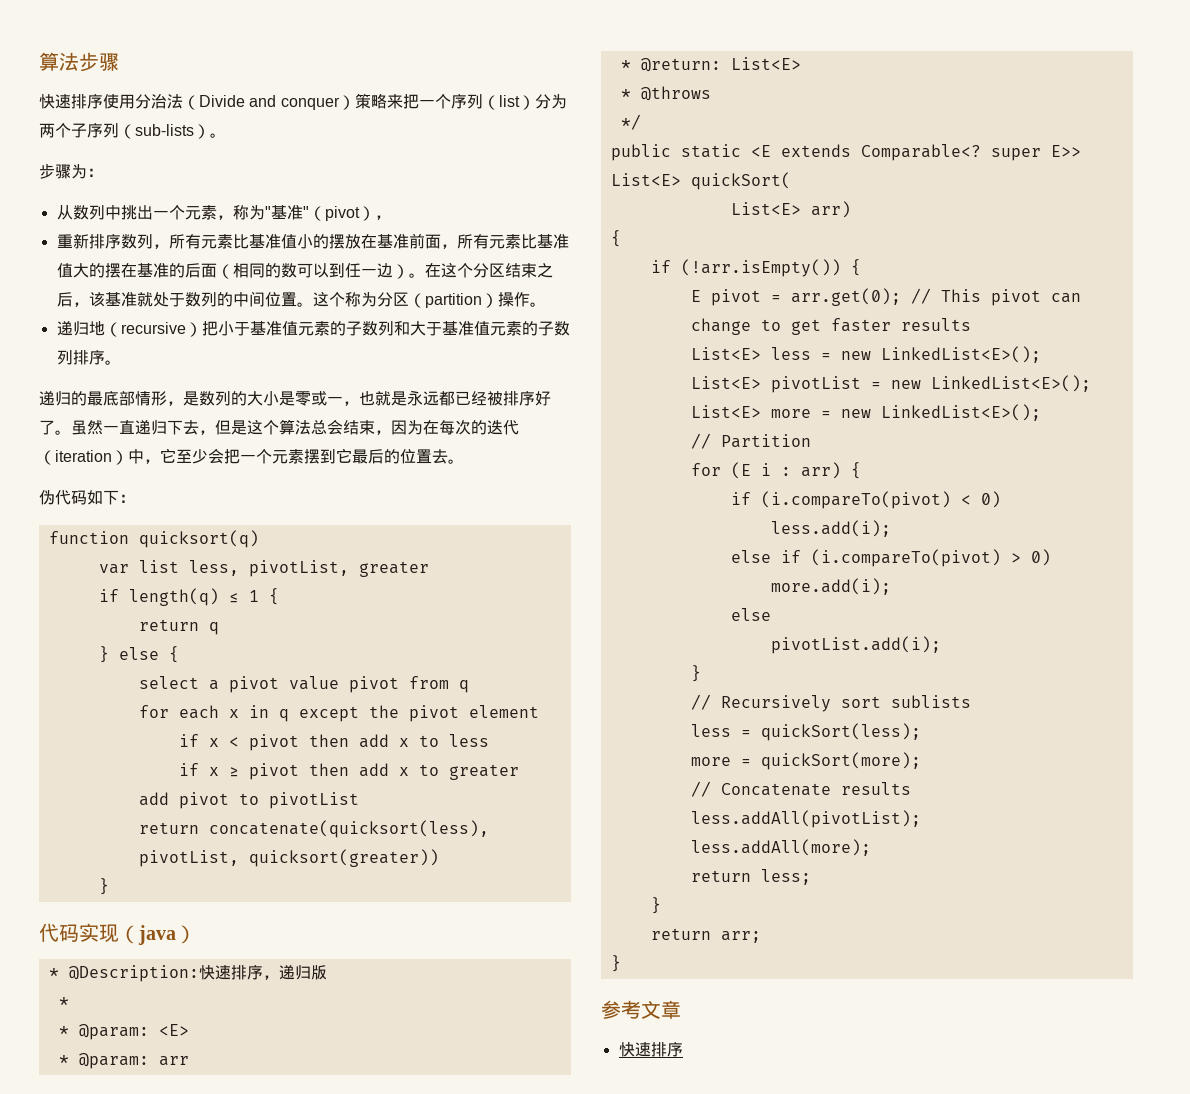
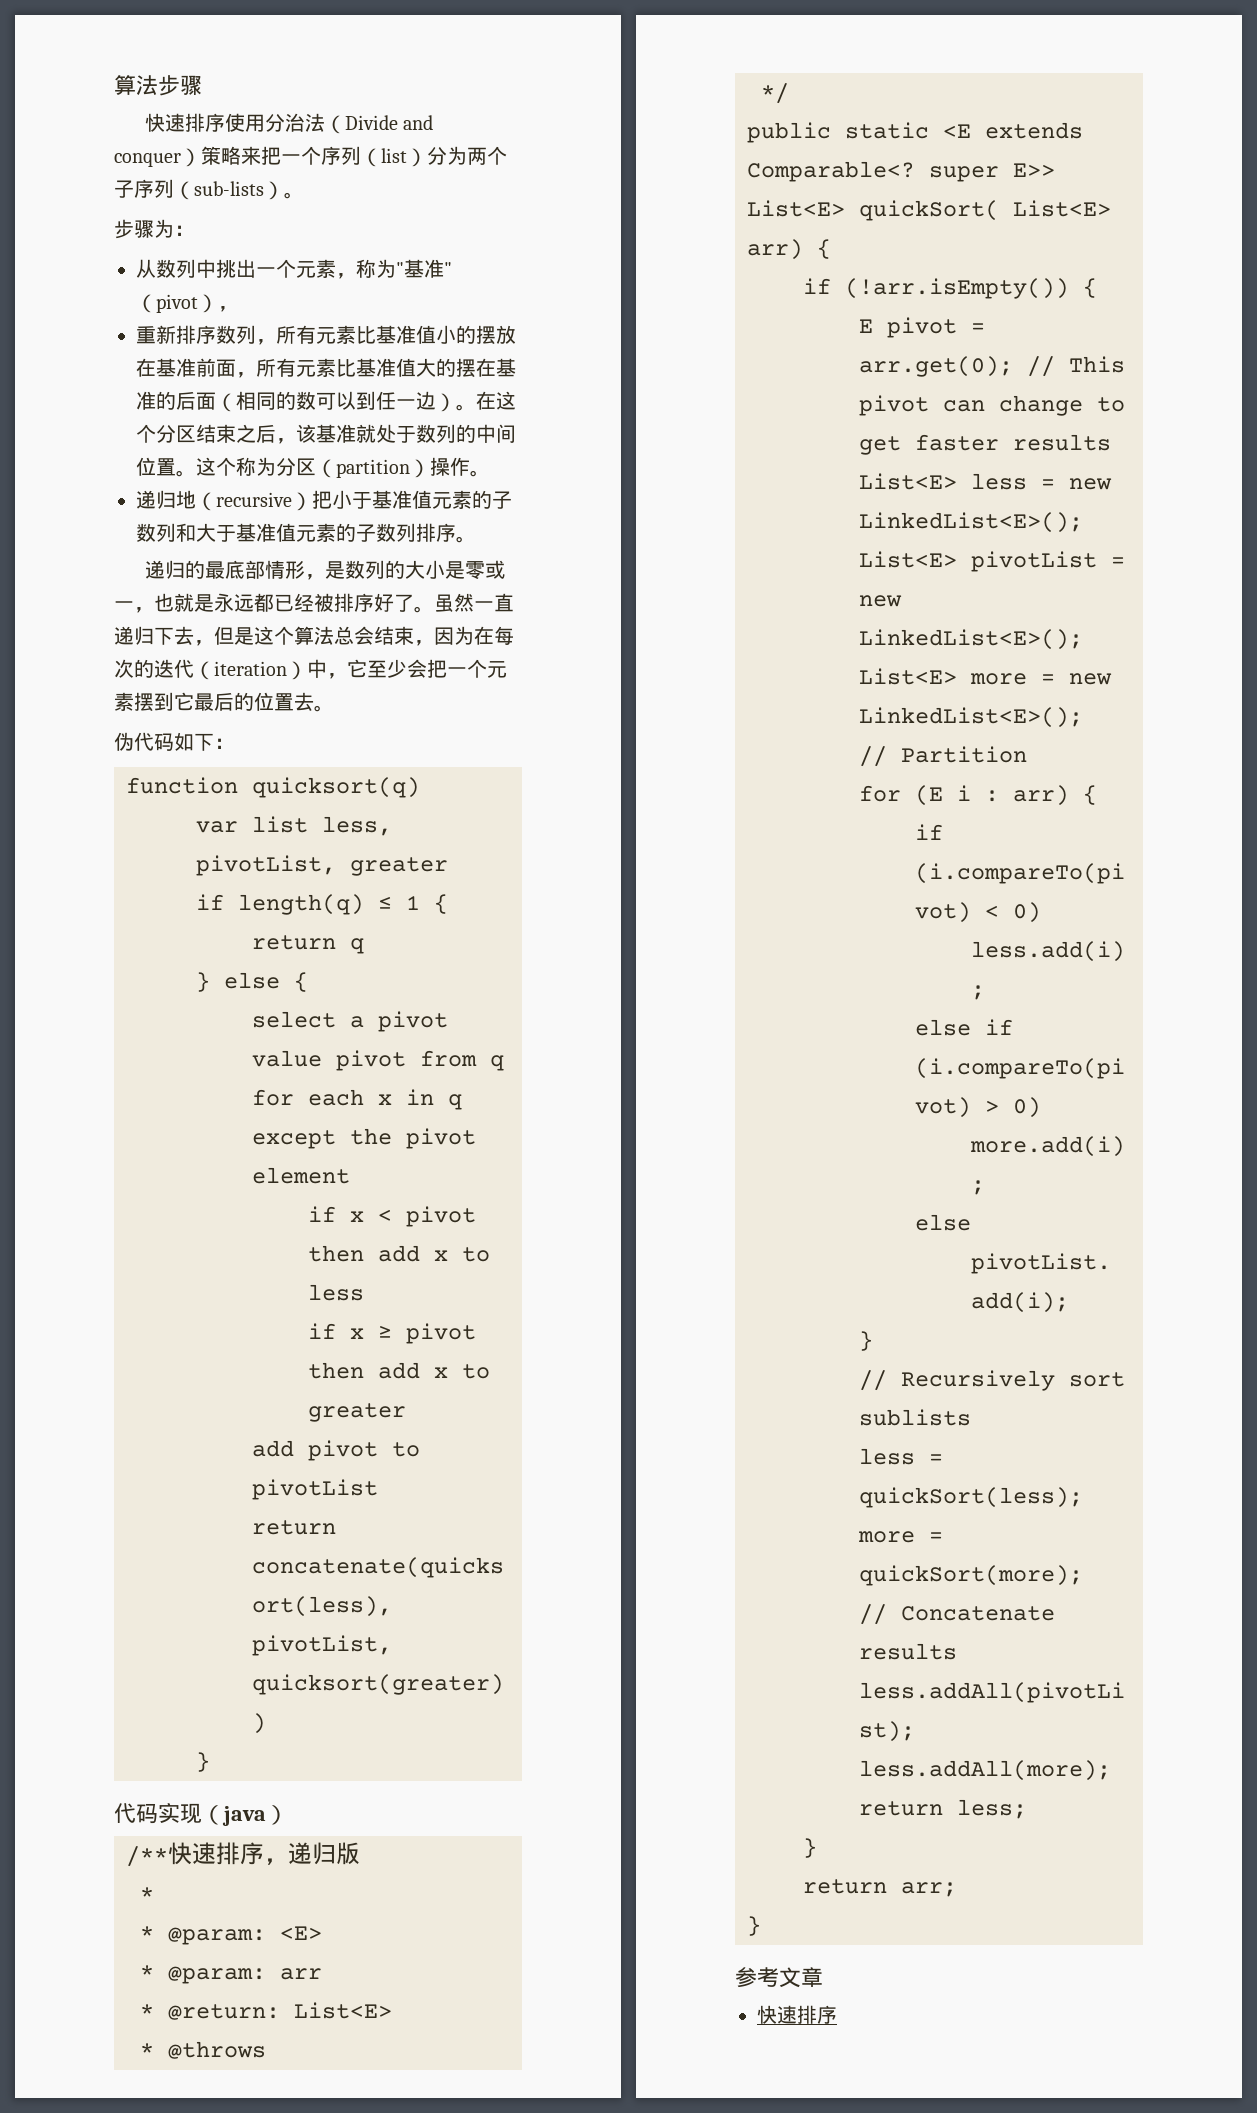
- * @Description:快速排序，递归版
+ /**快速排序，递归版
- public static <E extends Comparable<? super E>> List<E> quickSort(
- List<E> arr)
- {
+ public static <E extends Comparable<? super E>> List<E> quickSort( List<E> arr) {

